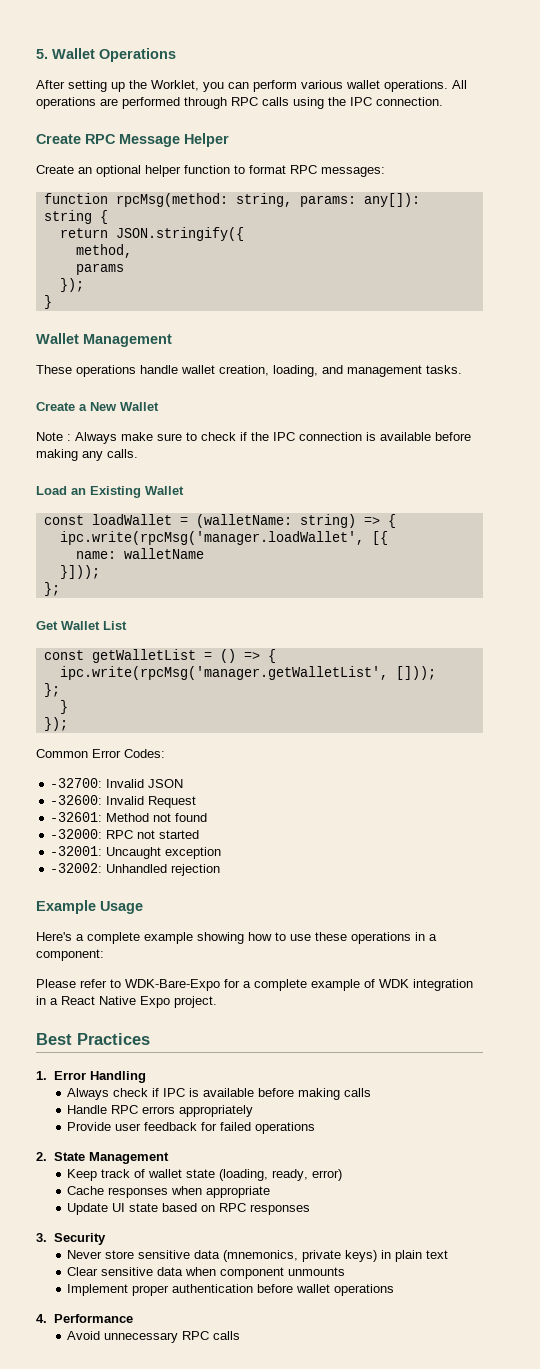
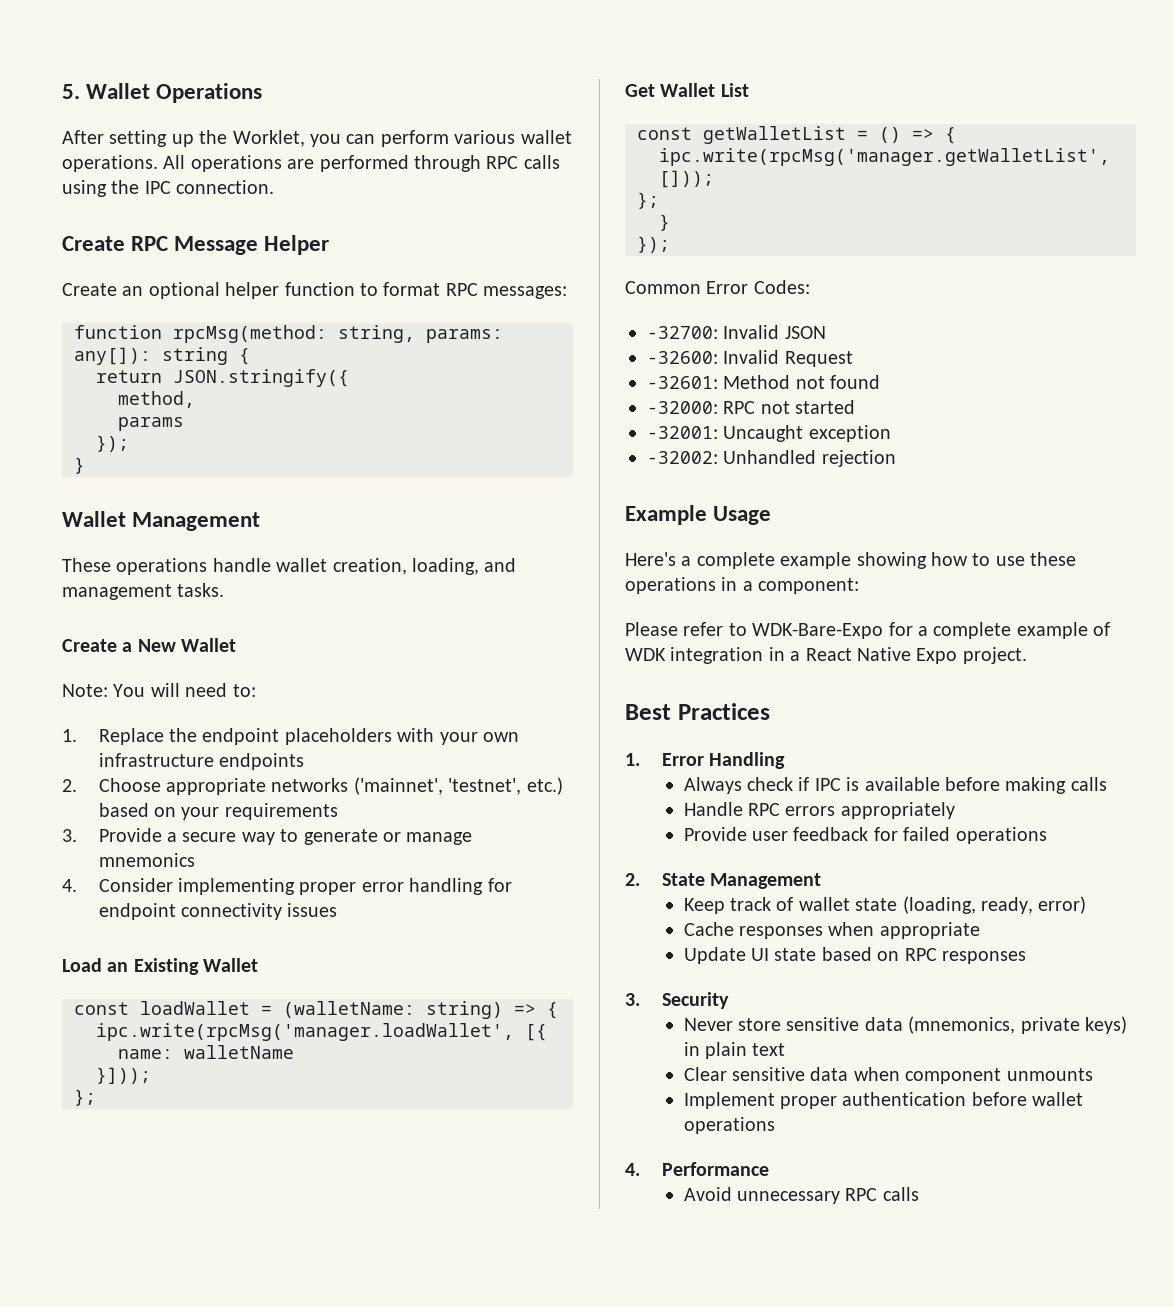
- Note : Always make sure to check if the IPC connection is available before making any calls.
+ Note: You will need to:
+ 1. Replace the endpoint placeholders with your own infrastructure endpoints
+ 2. Choose appropriate networks ('mainnet', 'testnet', etc.) based on your requirements
+ 3. Provide a secure way to generate or manage mnemonics
+ 4. Consider implementing proper error handling for endpoint connectivity issues

